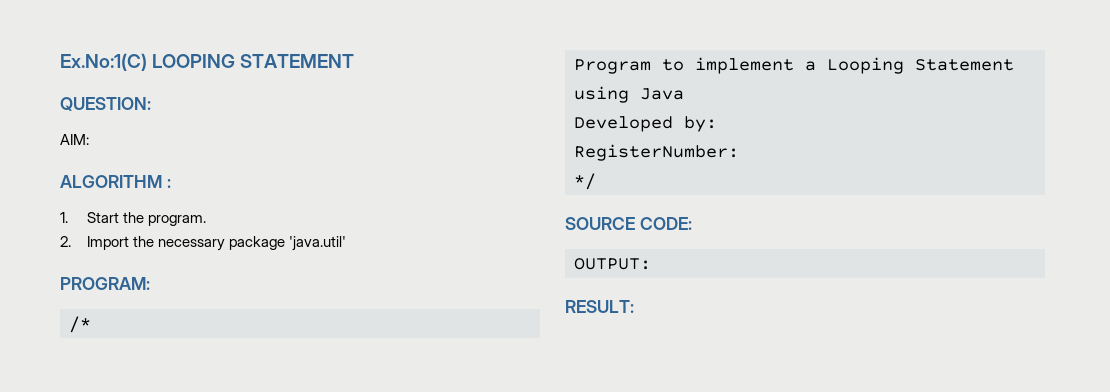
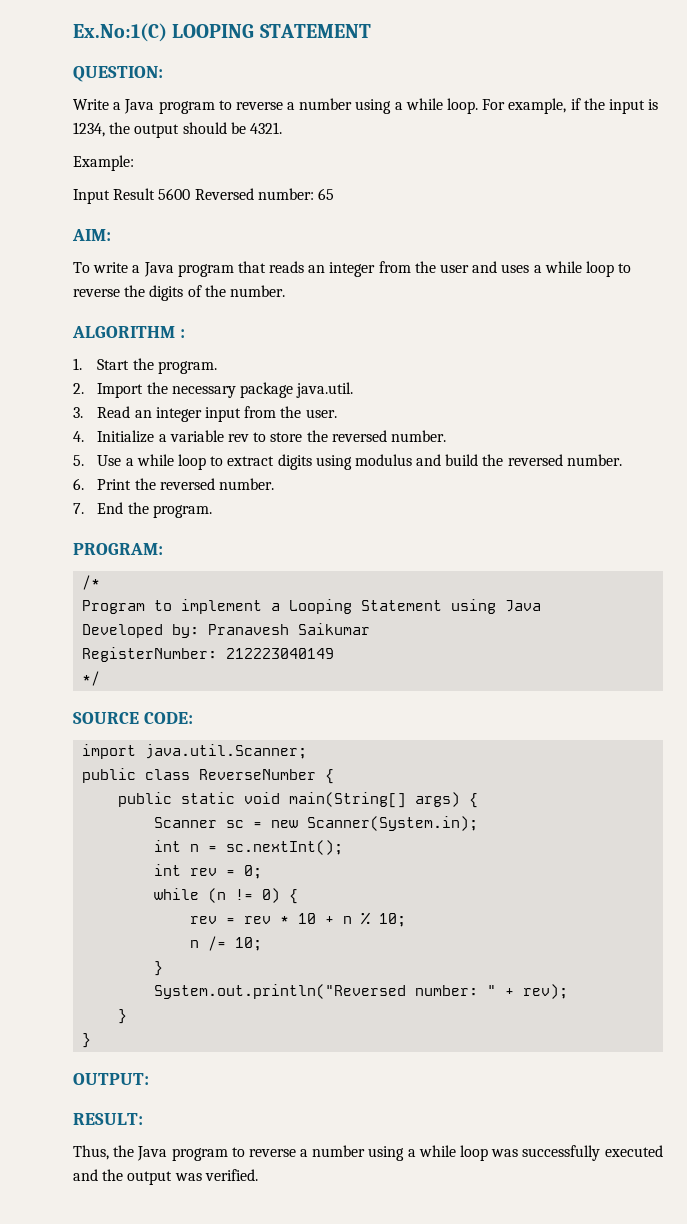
+ Write a Java program to reverse a number using a while loop. For example, if the input is 1234, the output should be 4321.
+ Example:
+ Input Result 5600 Reversed number: 65
  AIM:
+ To write a Java program that reads an integer from the user and uses a while loop to reverse the digits of the number.
- 2. Import the necessary package 'java.util'
+ 2. Import the necessary package java.util.
+ 3. Read an integer input from the user.
+ 4. Initialize a variable rev to store the reversed number.
+ 5. Use a while loop to extract digits using modulus and build the reversed number.
+ 6. Print the reversed number.
+ 7. End the program.
- Developed by:
+ Developed by: Pranavesh Saikumar
- RegisterNumber:
+ RegisterNumber: 212223040149
+ import java.util.Scanner;
+ public class ReverseNumber {
+ public static void main(String[] args) {
+ Scanner sc = new Scanner(System.in);
+ int n = sc.nextInt();
+ int rev = 0;
+ while (n != 0) {
+ rev = rev * 10 + n % 10;
+ n /= 10;
+ }
+ System.out.println("Reversed number: " + rev);
+ }
+ }
  OUTPUT:
  RESULT:
+ Thus, the Java program to reverse a number using a while loop was successfully executed and the output was verified.

